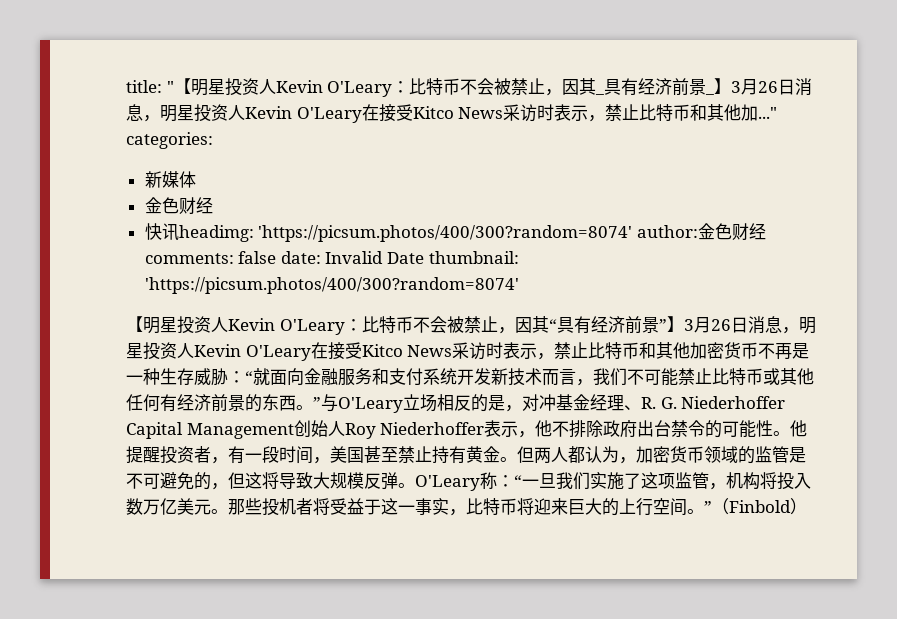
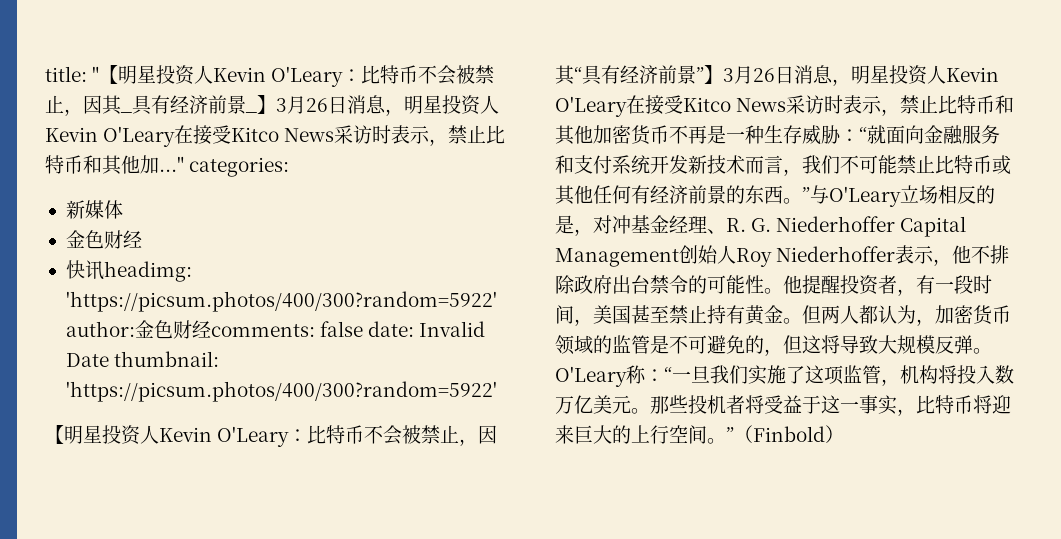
- 快讯headimg: 'https://picsum.photos/400/300?random=8074' author:金色财经comments: false date: Invalid Date thumbnail: 'https://picsum.photos/400/300?random=8074'
+ 快讯headimg: 'https://picsum.photos/400/300?random=5922' author:金色财经comments: false date: Invalid Date thumbnail: 'https://picsum.photos/400/300?random=5922'

